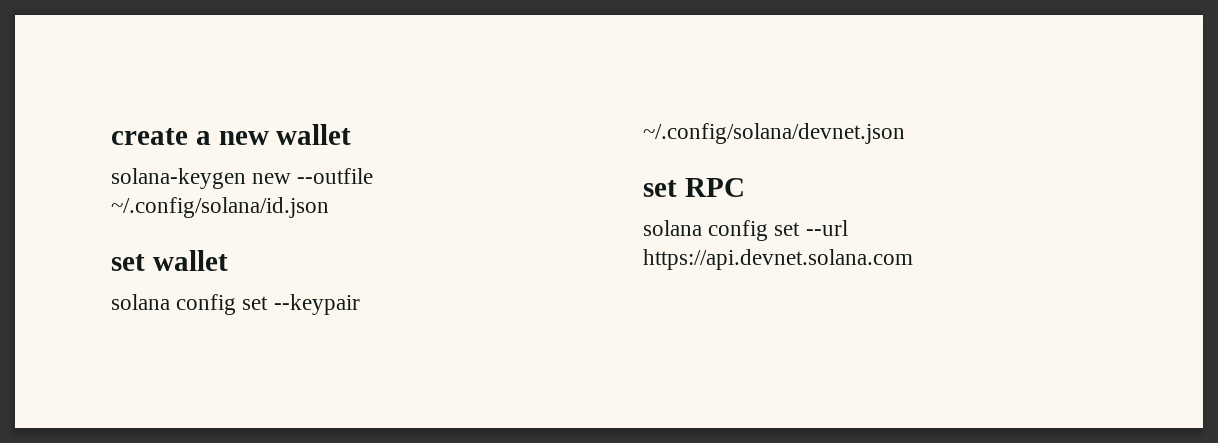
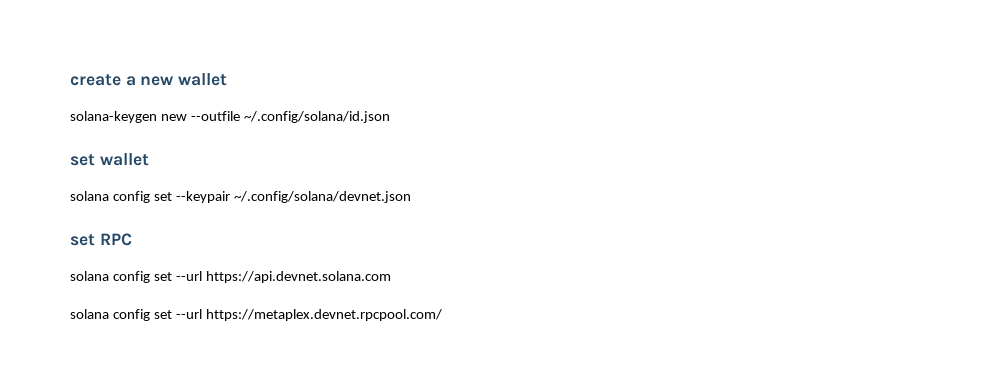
+ solana config set --url https://metaplex.devnet.rpcpool.com/

